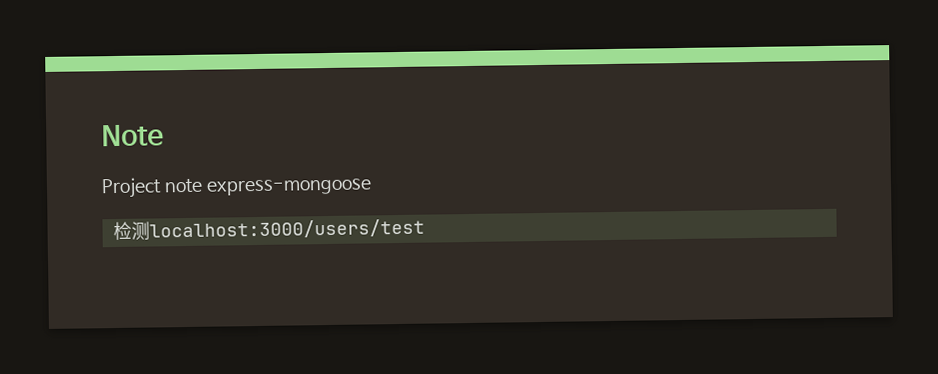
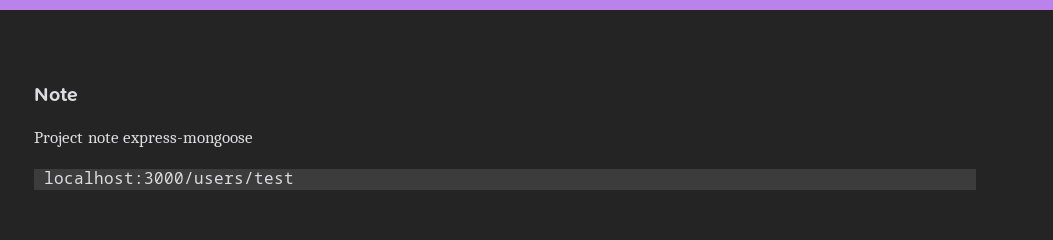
- 检测localhost:3000/users/test
+ localhost:3000/users/test

